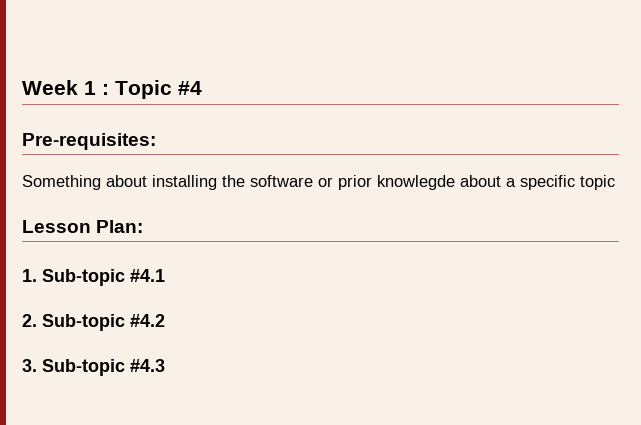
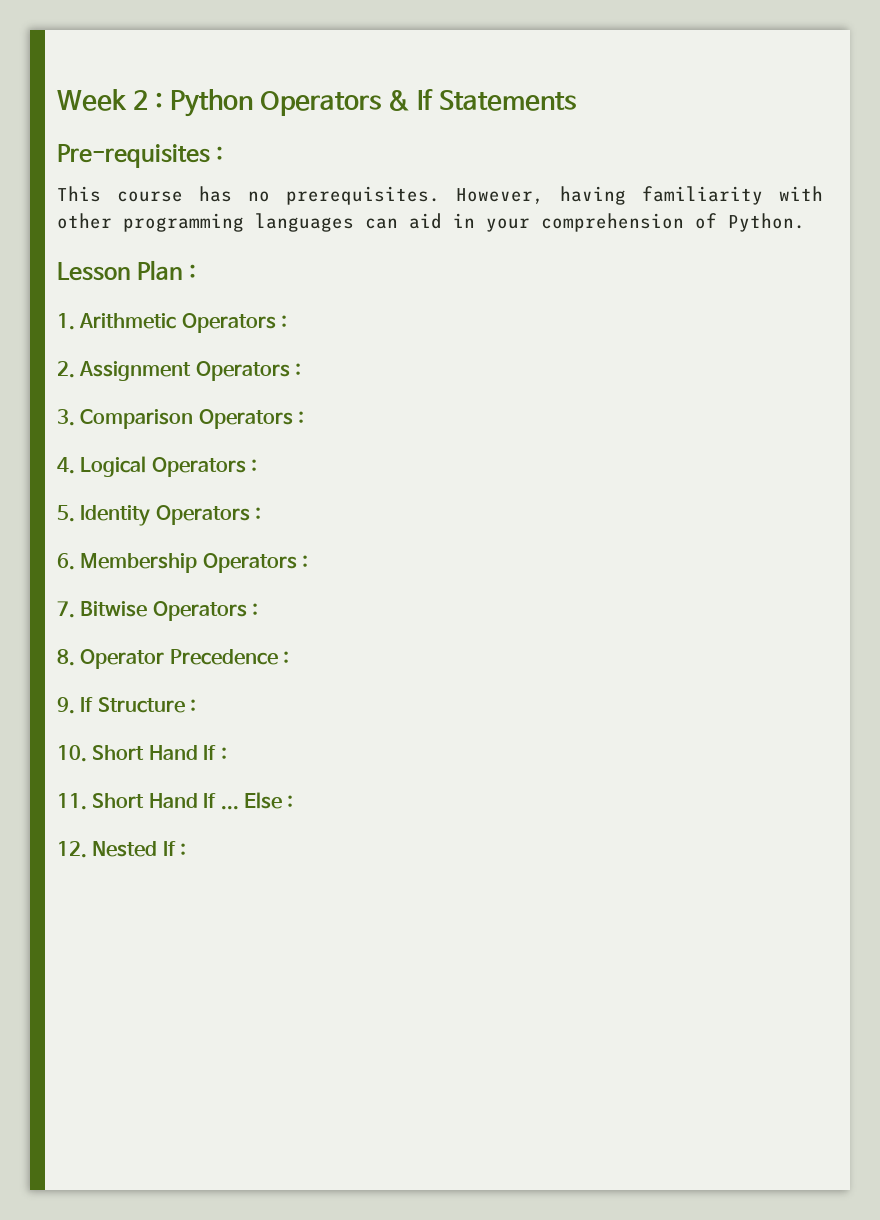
- Week 1 : Topic #4
- Pre-requisites:
- Something about installing the software or prior knowlegde about a specific topic
+ Week 2 : Python Operators & If Statements
+ Pre-requisites :
+ This course has no prerequisites. However, having familiarity with other programming languages can aid in your comprehension of Python.
- Lesson Plan:
+ Lesson Plan :
- 1. Sub-topic #4.1
- 2. Sub-topic #4.2
- 3. Sub-topic #4.3
+ 1. Arithmetic Operators :
+ 2. Assignment Operators :
+ 3. Comparison Operators :
+ 4. Logical Operators :
+ 5. Identity Operators :
+ 6. Membership Operators :
+ 7. Bitwise Operators :
+ 8. Operator Precedence :
+ 9. If Structure :
+ 10. Short Hand If :
+ 11. Short Hand If ... Else :
+ 12. Nested If :

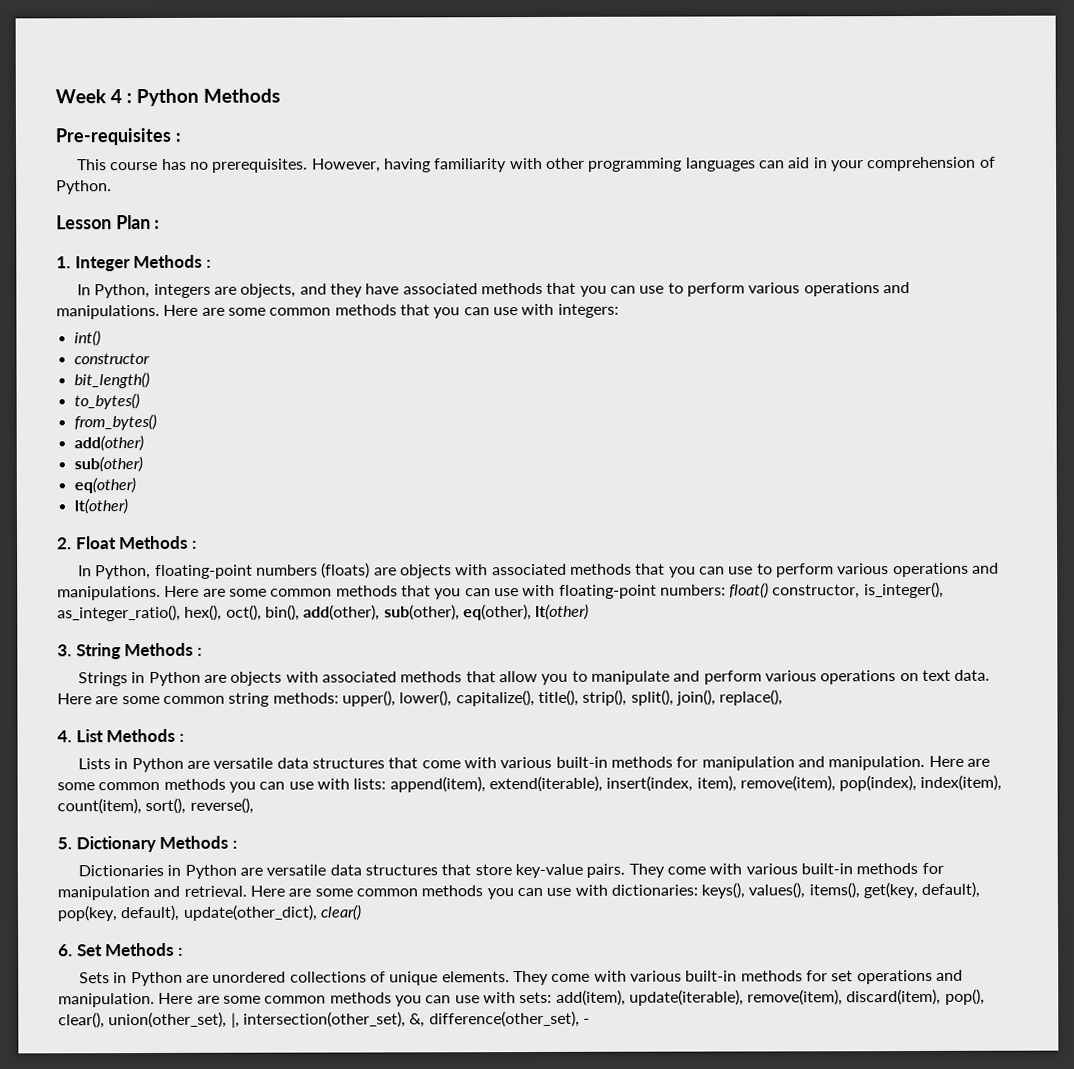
- Week 2 : Python Operators & If Statements
+ Week 4 : Python Methods
- 1. Arithmetic Operators :
+ 1. Integer Methods :
+ In Python, integers are objects, and they have associated methods that you can use to perform various operations and manipulations. Here are some common methods that you can use with integers:
+ int()
+ constructor
+ bit_length()
+ to_bytes()
+ from_bytes()
+ add(other)
+ sub(other)
+ eq(other)
+ lt(other)
- 2. Assignment Operators :
+ 2. Float Methods :
+ In Python, floating-point numbers (floats) are objects with associated methods that you can use to perform various operations and manipulations. Here are some common methods that you can use with floating-point numbers: float() constructor, is_integer(), as_integer_ratio(), hex(), oct(), bin(), add(other), sub(other), eq(other), lt(other)
- 3. Comparison Operators :
+ 3. String Methods :
+ Strings in Python are objects with associated methods that allow you to manipulate and perform various operations on text data. Here are some common string methods: upper(), lower(), capitalize(), title(), strip(), split(), join(), replace(),
- 4. Logical Operators :
+ 4. List Methods :
+ Lists in Python are versatile data structures that come with various built-in methods for manipulation and manipulation. Here are some common methods you can use with lists: append(item), extend(iterable), insert(index, item), remove(item), pop(index), index(item), count(item), sort(), reverse(),
- 5. Identity Operators :
+ 5. Dictionary Methods :
+ Dictionaries in Python are versatile data structures that store key-value pairs. They come with various built-in methods for manipulation and retrieval. Here are some common methods you can use with dictionaries: keys(), values(), items(), get(key, default), pop(key, default), update(other_dict), clear()
- 6. Membership Operators :
- 7. Bitwise Operators :
- 8. Operator Precedence :
- 9. If Structure :
- 10. Short Hand If :
- 11. Short Hand If ... Else :
- 12. Nested If :
+ 6. Set Methods :
+ Sets in Python are unordered collections of unique elements. They come with various built-in methods for set operations and manipulation. Here are some common methods you can use with sets: add(item), update(iterable), remove(item), discard(item), pop(), clear(), union(other_set), |, intersection(other_set), &, difference(other_set), -

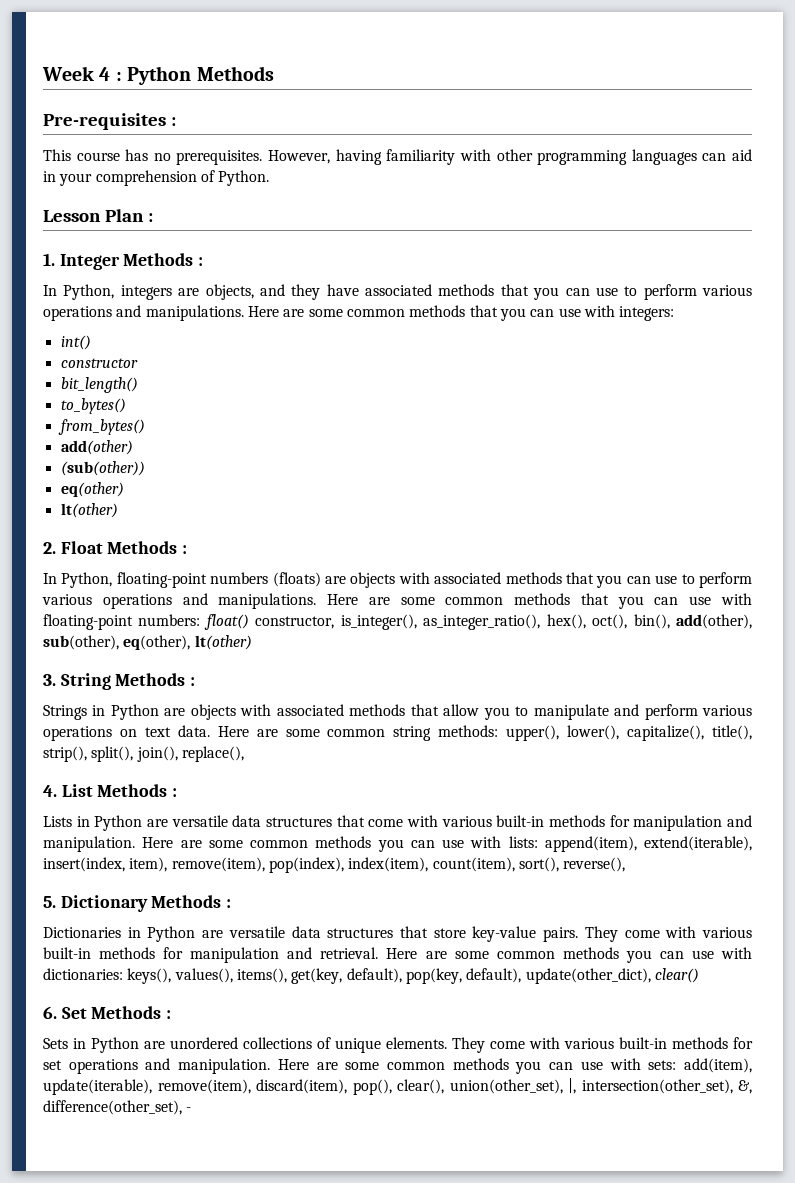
- sub(other)
+ (sub(other))

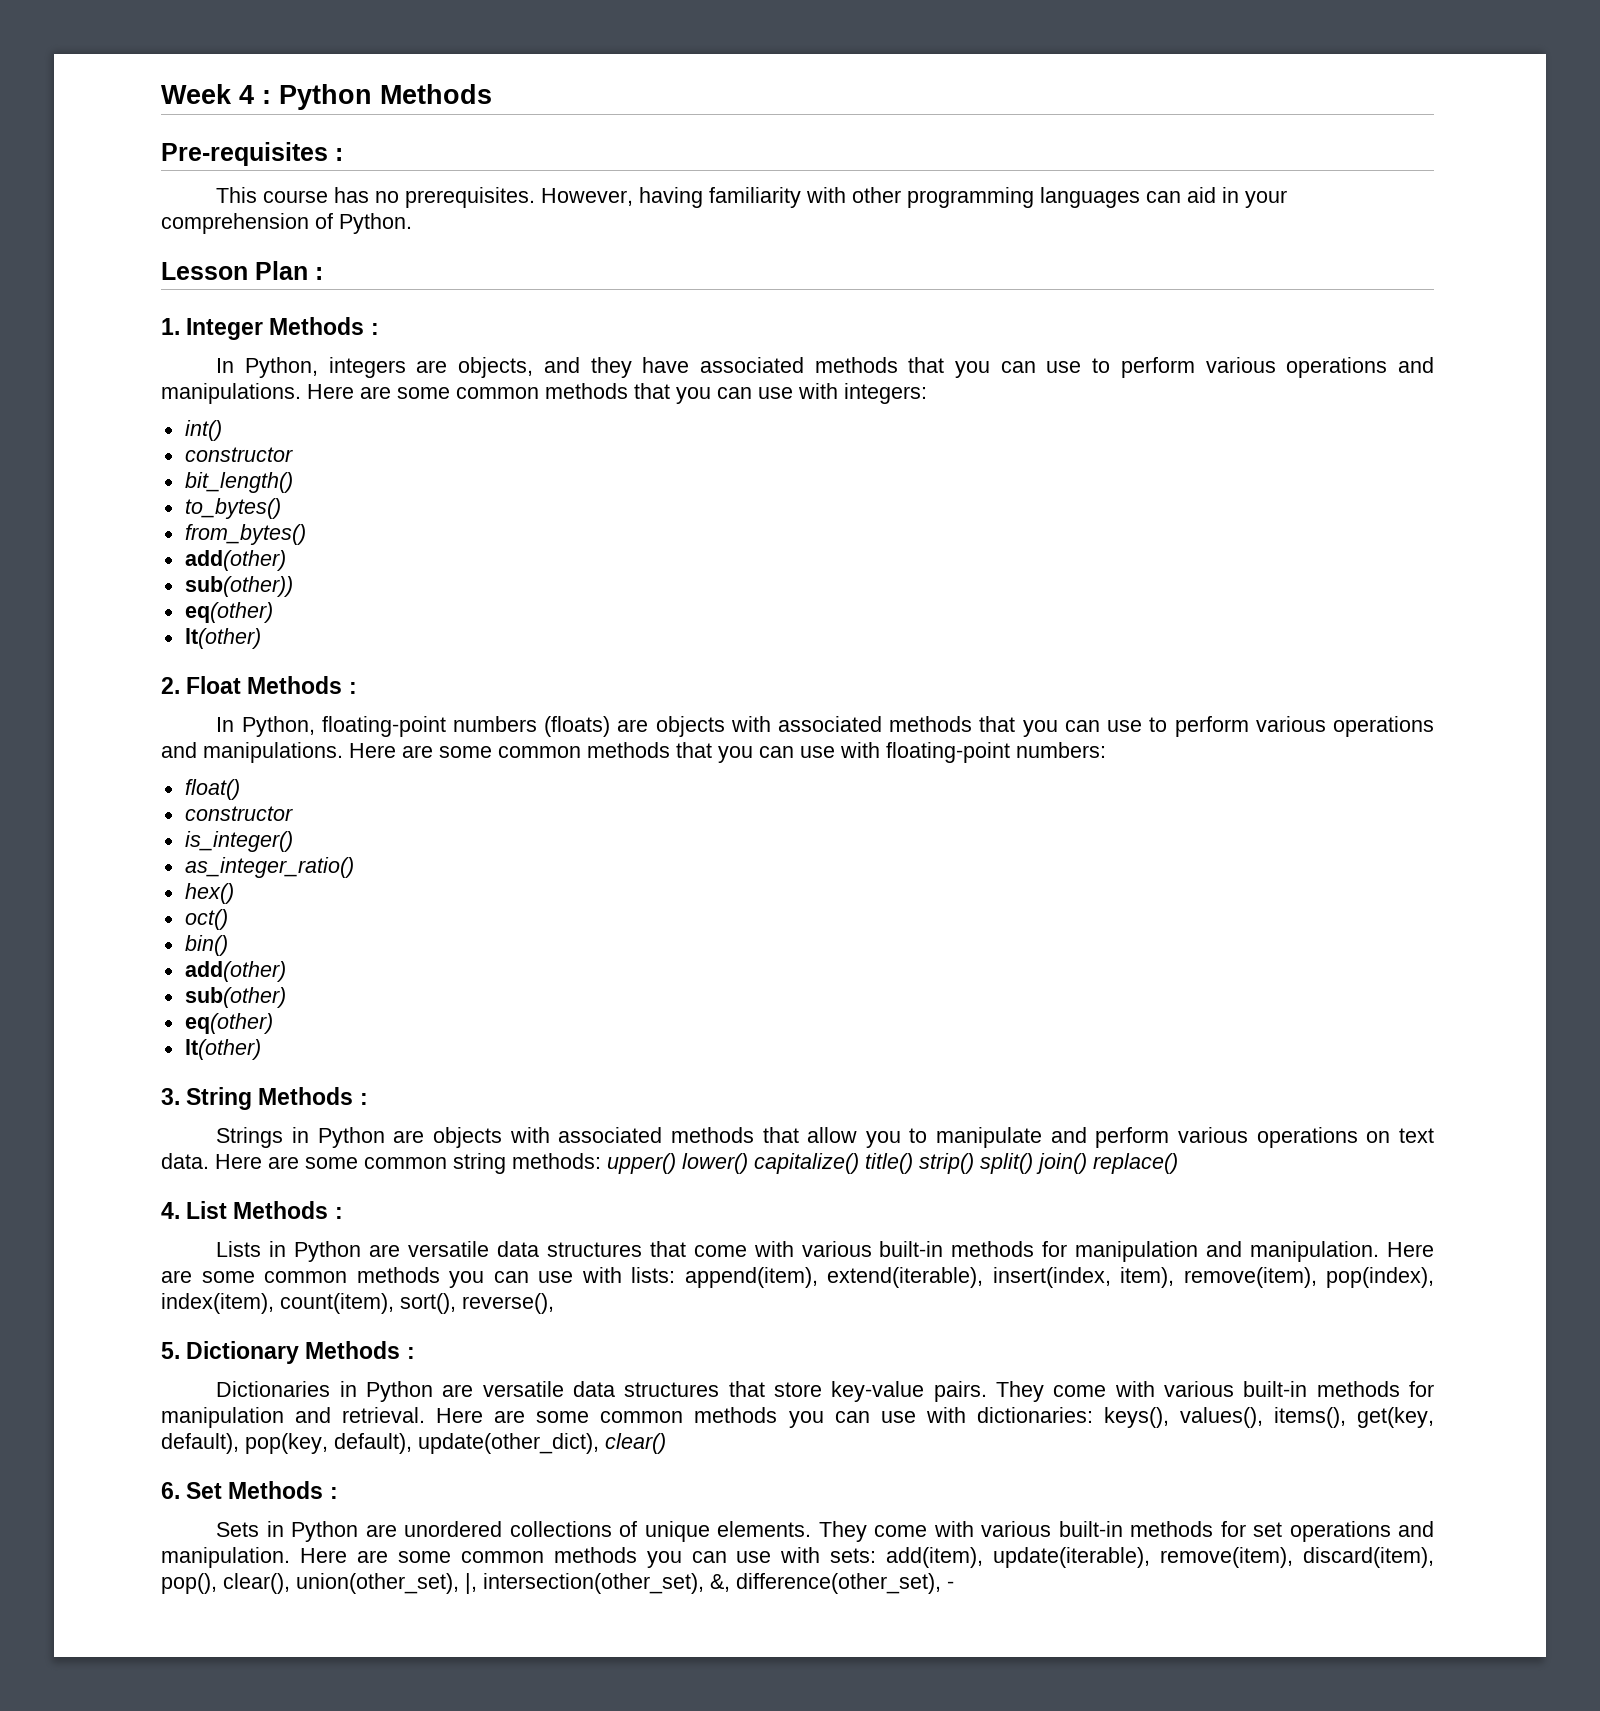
- (sub(other))
+ sub(other))
- Here are some common methods that you can use with floating-point numbers: float() constructor, is_integer(), as_integer_ratio(), hex(), oct(), bin(), add(other), sub(other), eq(other), lt(other)
+ Here are some common methods that you can use with floating-point numbers:
+ float()
+ constructor
+ is_integer()
+ as_integer_ratio()
+ hex()
+ oct()
+ bin()
+ add(other)
+ sub(other)
+ eq(other)
+ lt(other)
- Here are some common string methods: upper(), lower(), capitalize(), title(), strip(), split(), join(), replace(),
+ Here are some common string methods: upper() lower() capitalize() title() strip() split() join() replace()

